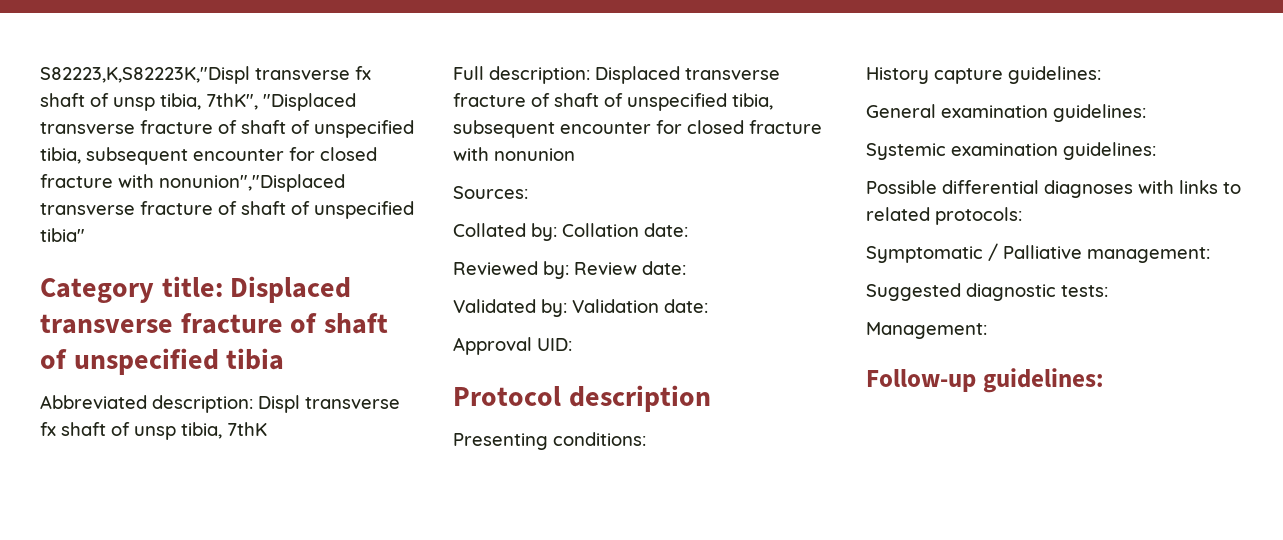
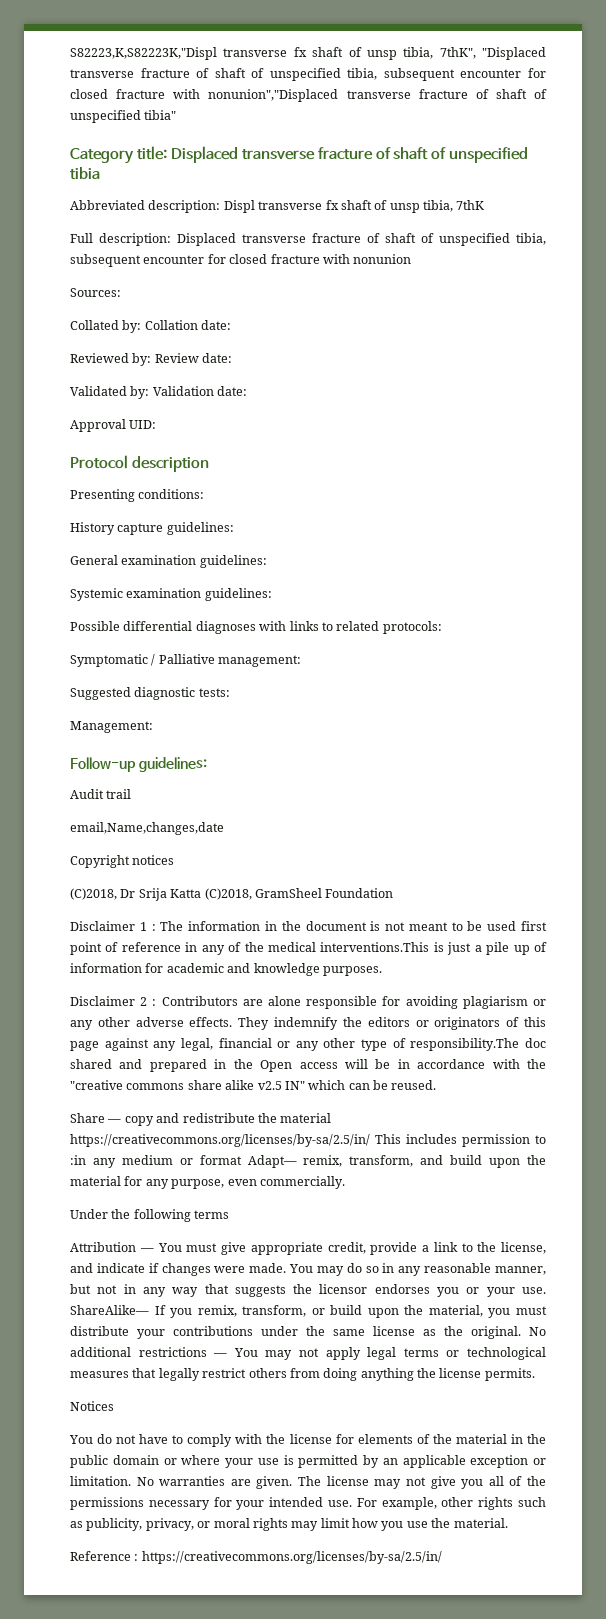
+ Audit trail
+ email,Name,changes,date
+ Copyright notices
+ (C)2018, Dr Srija Katta (C)2018, GramSheel Foundation
+ Disclaimer 1 : The information in the document is not meant to be used first point of reference in any of the medical interventions.This is just a pile up of information for academic and knowledge purposes.
+ Disclaimer 2 : Contributors are alone responsible for avoiding plagiarism or any other adverse effects. They indemnify the editors or originators of this page against any legal, financial or any other type of responsibility.The doc shared and prepared in the Open access will be in accordance with the "creative commons share alike v2.5 IN" which can be reused.
+ Share — copy and redistribute the material https://creativecommons.org/licenses/by-sa/2.5/in/ This includes permission to :in any medium or format Adapt— remix, transform, and build upon the material for any purpose, even commercially.
+ Under the following terms
+ Attribution — You must give appropriate credit, provide a link to the license, and indicate if changes were made. You may do so in any reasonable manner, but not in any way that suggests the licensor endorses you or your use. ShareAlike— If you remix, transform, or build upon the material, you must distribute your contributions under the same license as the original. No additional restrictions — You may not apply legal terms or technological measures that legally restrict others from doing anything the license permits.
+ Notices
+ You do not have to comply with the license for elements of the material in the public domain or where your use is permitted by an applicable exception or limitation. No warranties are given. The license may not give you all of the permissions necessary for your intended use. For example, other rights such as publicity, privacy, or moral rights may limit how you use the material.
+ Reference : https://creativecommons.org/licenses/by-sa/2.5/in/

